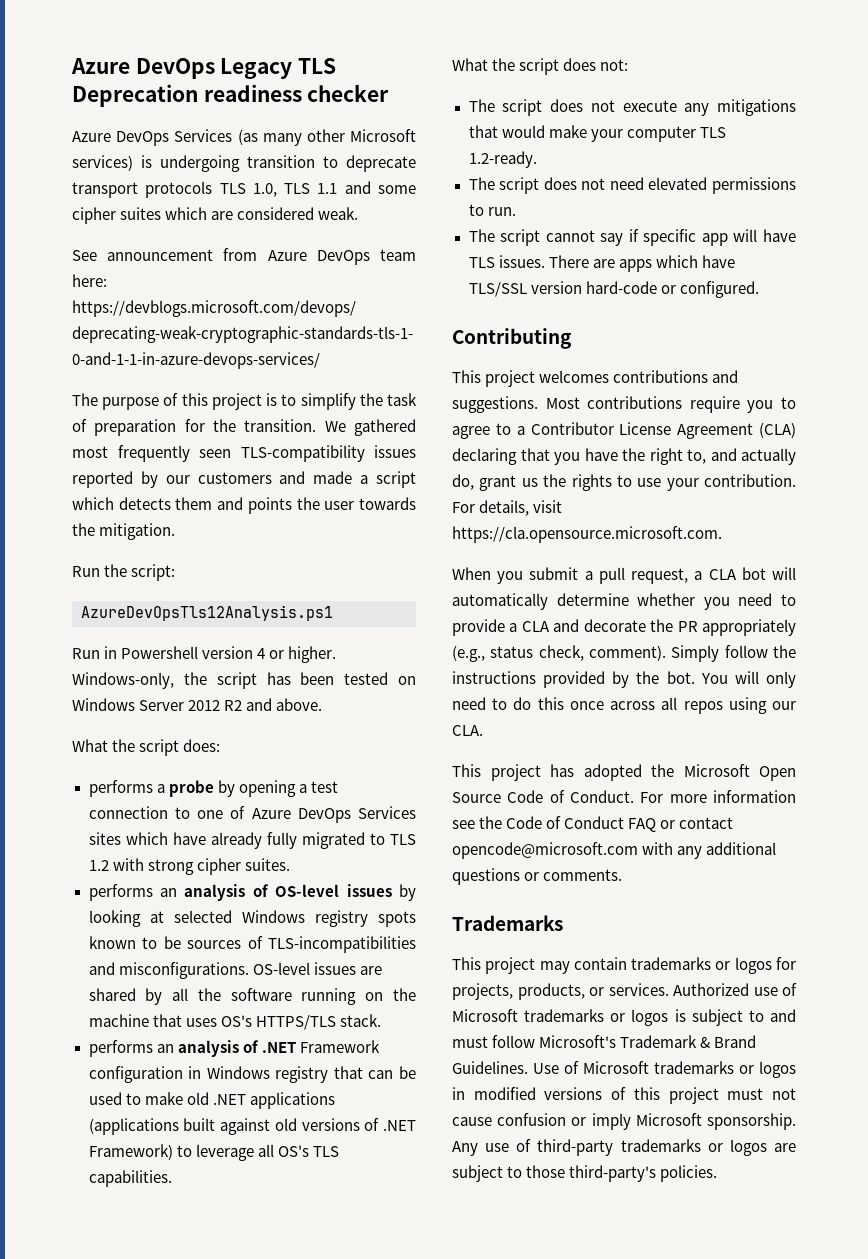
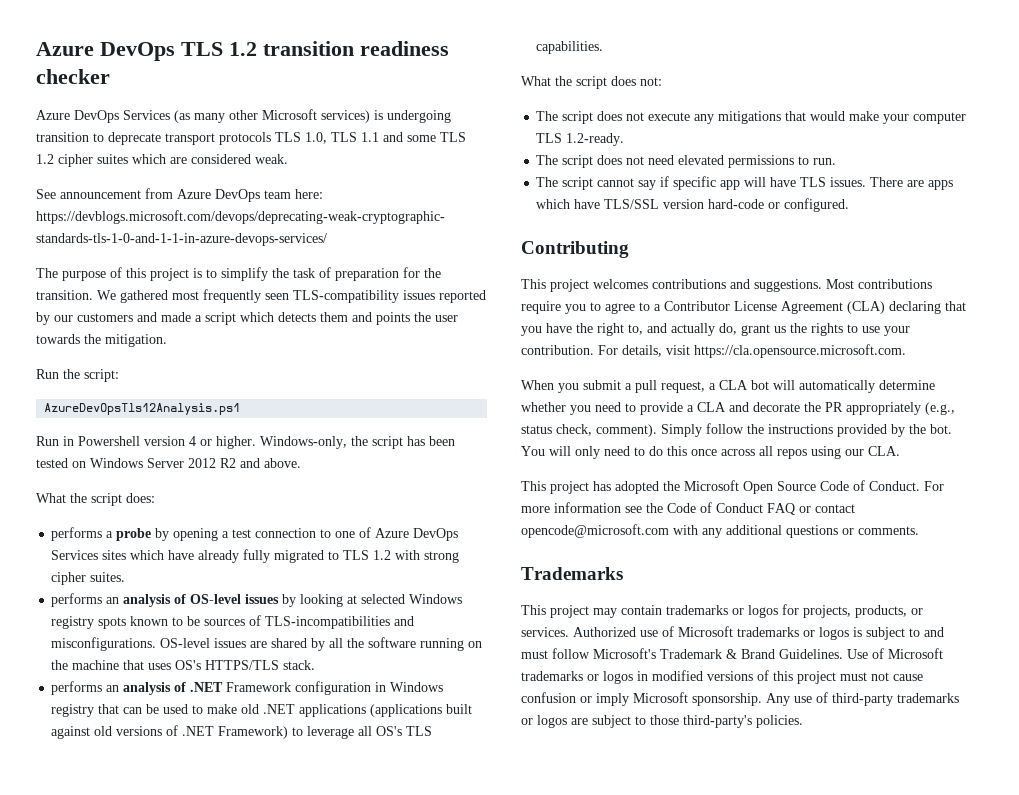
- Azure DevOps Legacy TLS Deprecation readiness checker
+ Azure DevOps TLS 1.2 transition readiness checker
- Azure DevOps Services (as many other Microsoft services) is undergoing transition to deprecate transport protocols TLS 1.0, TLS 1.1 and some cipher suites which are considered weak.
+ Azure DevOps Services (as many other Microsoft services) is undergoing transition to deprecate transport protocols TLS 1.0, TLS 1.1 and some TLS 1.2 cipher suites which are considered weak.

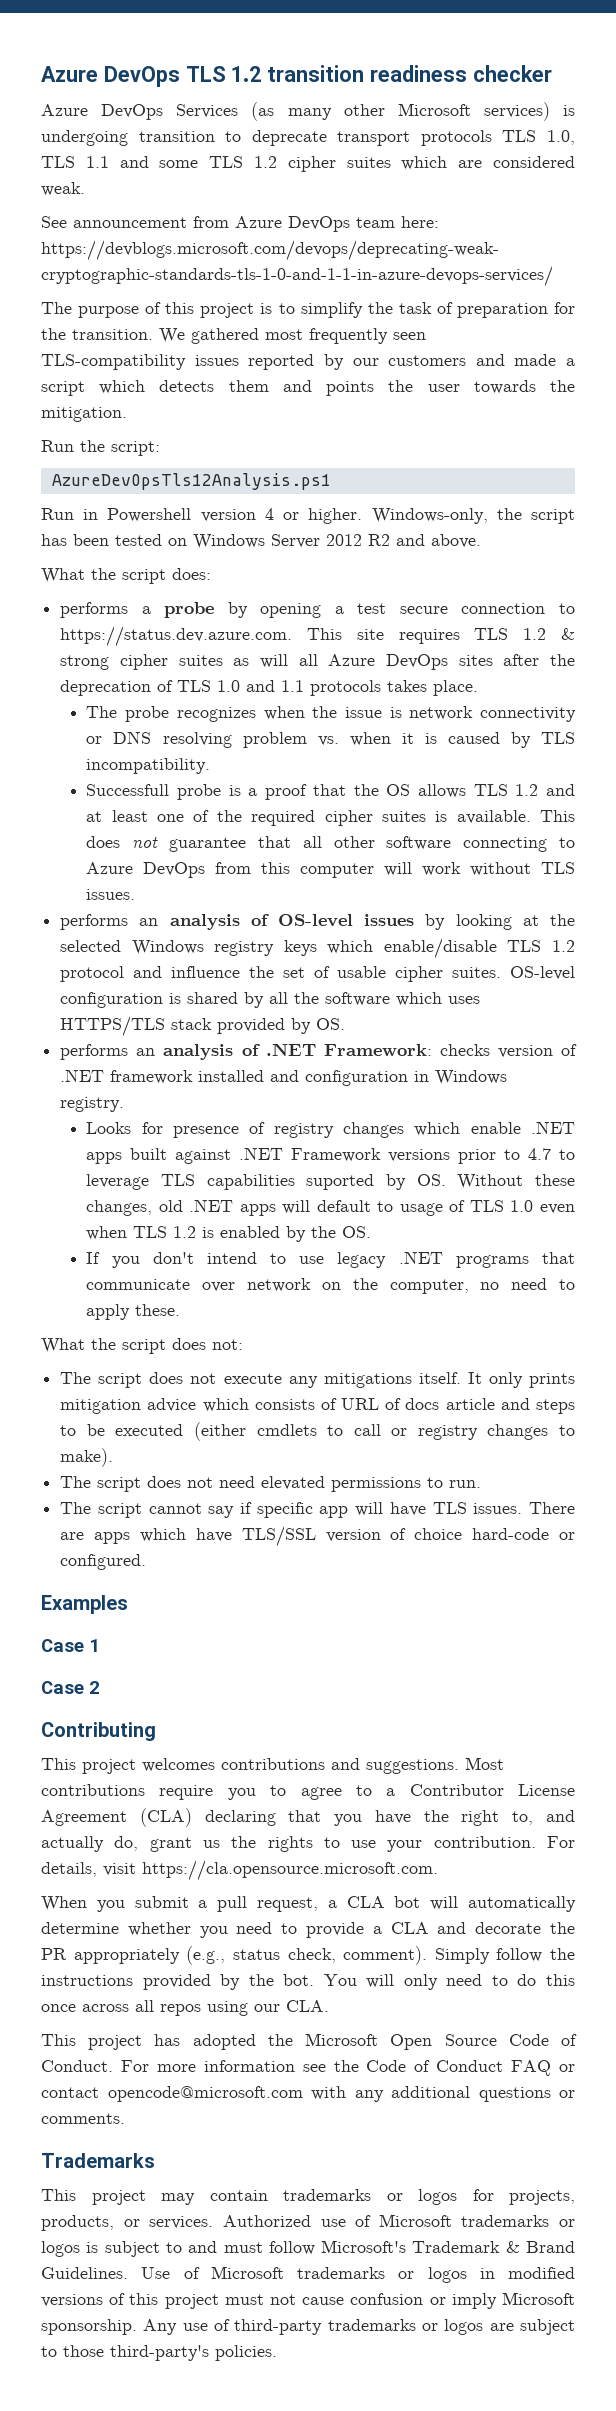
- performs a probe by opening a test connection to one of Azure DevOps Services sites which have already fully migrated to TLS 1.2 with strong cipher suites.
+ performs a probe by opening a test secure connection to https://status.dev.azure.com. This site requires TLS 1.2 & strong cipher suites as will all Azure DevOps sites after the deprecation of TLS 1.0 and 1.1 protocols takes place.
+ The probe recognizes when the issue is network connectivity or DNS resolving problem vs. when it is caused by TLS incompatibility.
+ Successfull probe is a proof that the OS allows TLS 1.2 and at least one of the required cipher suites is available. This does not guarantee that all other software connecting to Azure DevOps from this computer will work without TLS issues.
- performs an analysis of OS-level issues by looking at selected Windows registry spots known to be sources of TLS-incompatibilities and misconfigurations. OS-level issues are shared by all the software running on the machine that uses OS's HTTPS/TLS stack.
+ performs an analysis of OS-level issues by looking at the selected Windows registry keys which enable/disable TLS 1.2 protocol and influence the set of usable cipher suites. OS-level configuration is shared by all the software which uses HTTPS/TLS stack provided by OS.
- performs an analysis of .NET Framework configuration in Windows registry that can be used to make old .NET applications (applications built against old versions of .NET Framework) to leverage all OS's TLS capabilities.
+ performs an analysis of .NET Framework: checks version of .NET framework installed and configuration in Windows registry.
+ Looks for presence of registry changes which enable .NET apps built against .NET Framework versions prior to 4.7 to leverage TLS capabilities suported by OS. Without these changes, old .NET apps will default to usage of TLS 1.0 even when TLS 1.2 is enabled by the OS.
+ If you don't intend to use legacy .NET programs that communicate over network on the computer, no need to apply these.
- The script does not execute any mitigations that would make your computer TLS 1.2-ready.
+ The script does not execute any mitigations itself. It only prints mitigation advice which consists of URL of docs article and steps to be executed (either cmdlets to call or registry changes to make).
- There are apps which have TLS/SSL version hard-code or configured.
+ There are apps which have TLS/SSL version of choice hard-code or configured.
+ Examples
+ Case 1
+ Case 2

